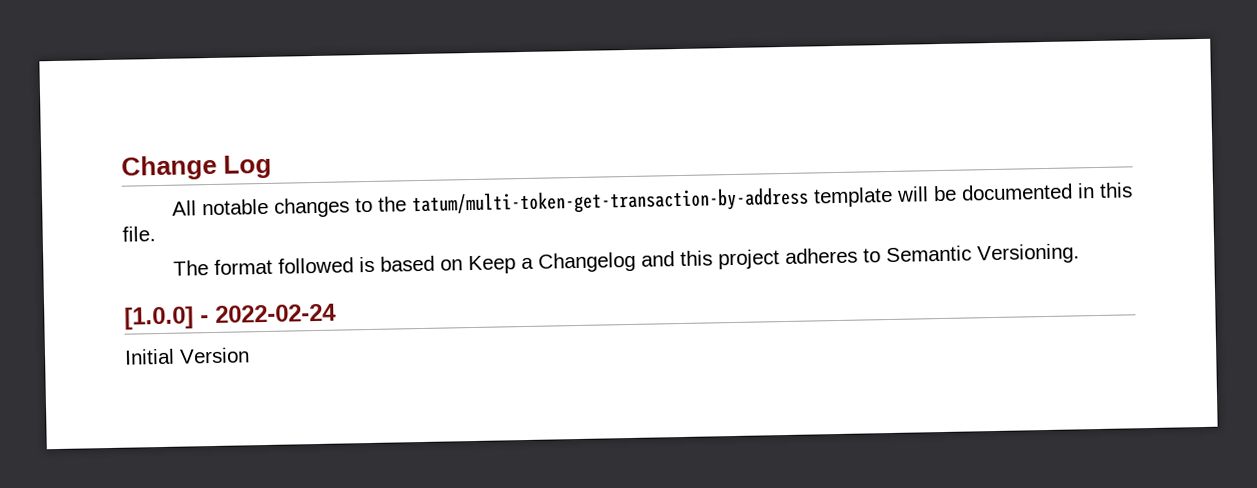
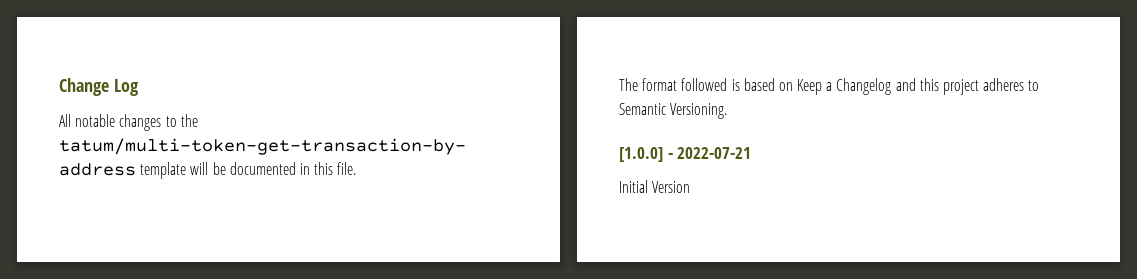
- [1.0.0] - 2022-02-24
+ [1.0.0] - 2022-07-21

